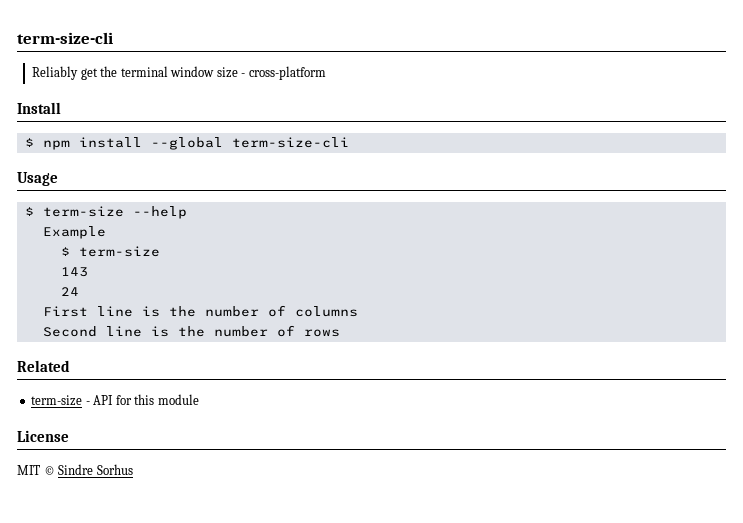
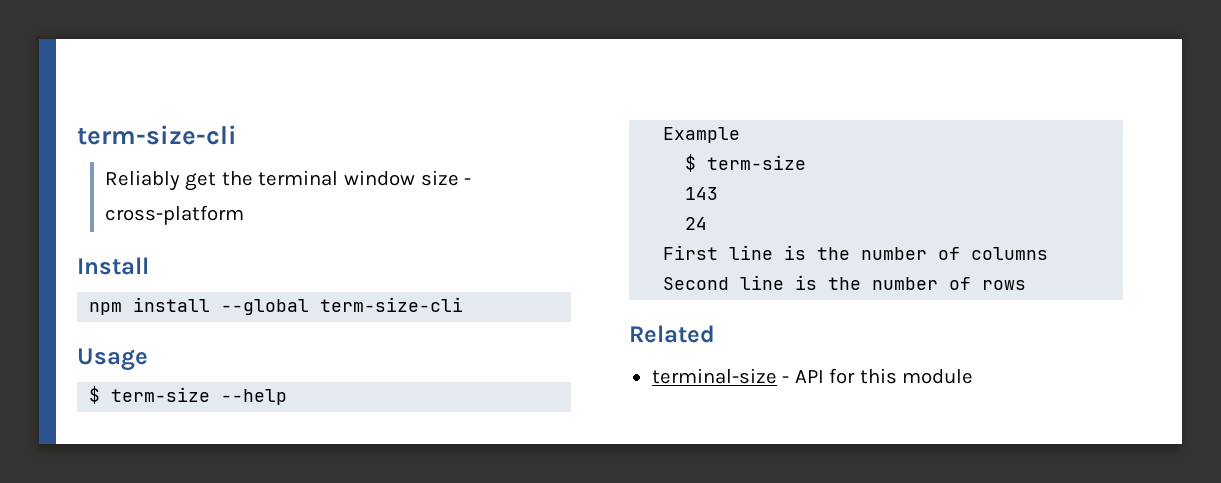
- $ npm install --global term-size-cli
+ npm install --global term-size-cli
- term-size - API for this module
+ terminal-size - API for this module
- License
- MIT © Sindre Sorhus

